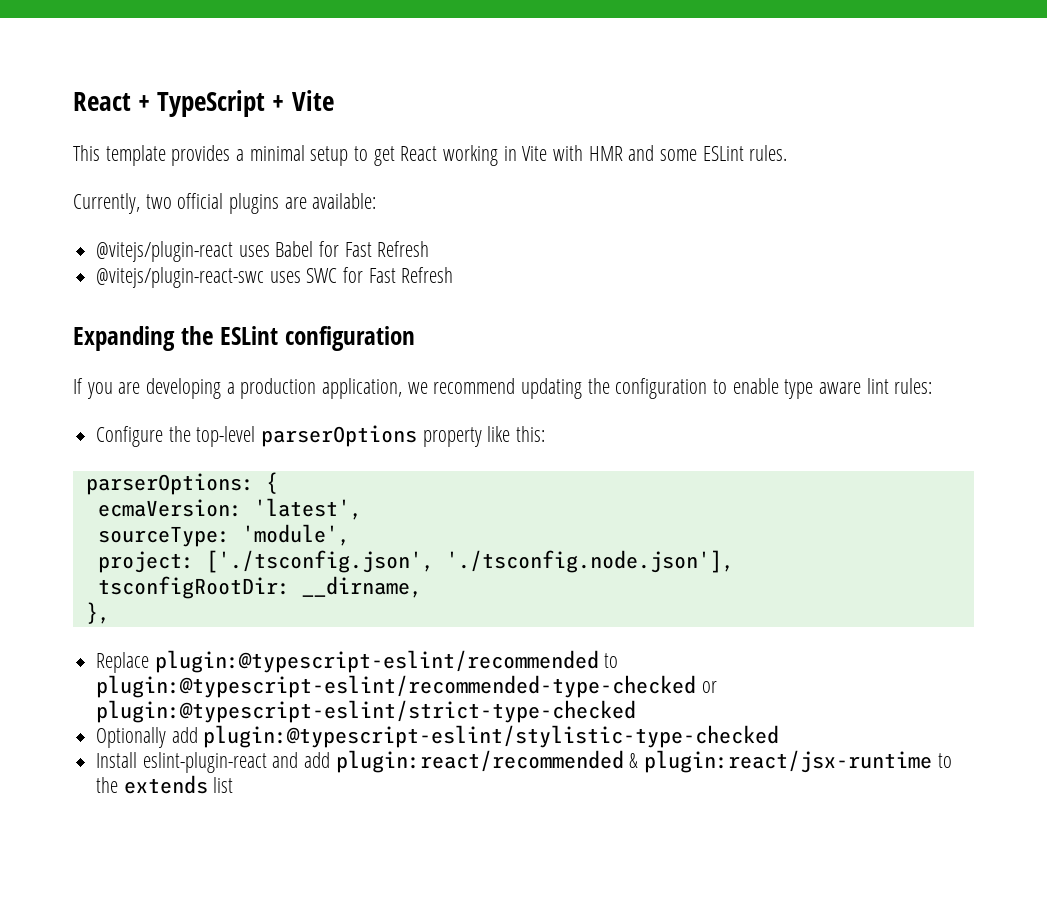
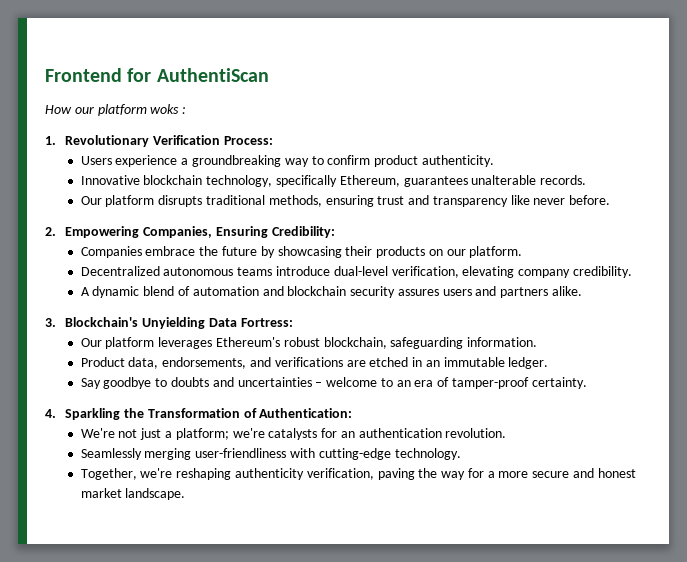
- React + TypeScript + Vite
- This template provides a minimal setup to get React working in Vite with HMR and some ESLint rules.
- Currently, two official plugins are available:
- @vitejs/plugin-react uses Babel for Fast Refresh
- @vitejs/plugin-react-swc uses SWC for Fast Refresh
- Expanding the ESLint configuration
- If you are developing a production application, we recommend updating the configuration to enable type aware lint rules:
- Configure the top-level parserOptions property like this:
- parserOptions: {
- ecmaVersion: 'latest',
- sourceType: 'module',
- project: ['./tsconfig.json', './tsconfig.node.json'],
- tsconfigRootDir: __dirname,
- },
- Replace plugin:@typescript-eslint/recommended to plugin:@typescript-eslint/recommended-type-checked or plugin:@typescript-eslint/strict-type-checked
- Optionally add plugin:@typescript-eslint/stylistic-type-checked
- Install eslint-plugin-react and add plugin:react/recommended & plugin:react/jsx-runtime to the extends list
+ Frontend for AuthentiScan
+ How our platform woks :
+ 1. Revolutionary Verification Process:
+ Users experience a groundbreaking way to confirm product authenticity.
+ Innovative blockchain technology, specifically Ethereum, guarantees unalterable records.
+ Our platform disrupts traditional methods, ensuring trust and transparency like never before.
+ 2. Empowering Companies, Ensuring Credibility:
+ Companies embrace the future by showcasing their products on our platform.
+ Decentralized autonomous teams introduce dual-level verification, elevating company credibility.
+ A dynamic blend of automation and blockchain security assures users and partners alike.
+ 3. Blockchain's Unyielding Data Fortress:
+ Our platform leverages Ethereum's robust blockchain, safeguarding information.
+ Product data, endorsements, and verifications are etched in an immutable ledger.
+ Say goodbye to doubts and uncertainties – welcome to an era of tamper-proof certainty.
+ 4. Sparkling the Transformation of Authentication:
+ We're not just a platform; we're catalysts for an authentication revolution.
+ Seamlessly merging user-friendliness with cutting-edge technology.
+ Together, we're reshaping authenticity verification, paving the way for a more secure and honest market landscape.

